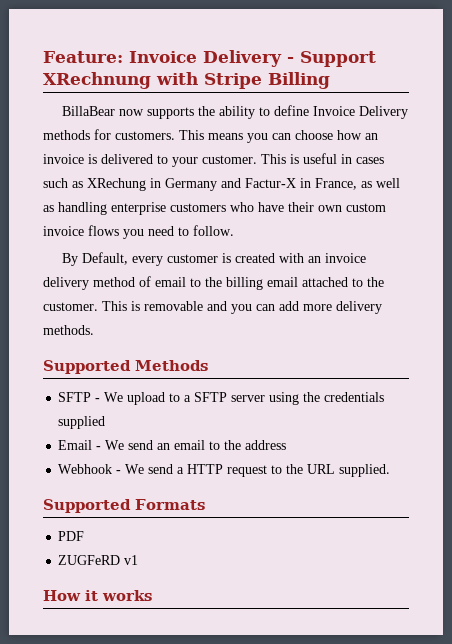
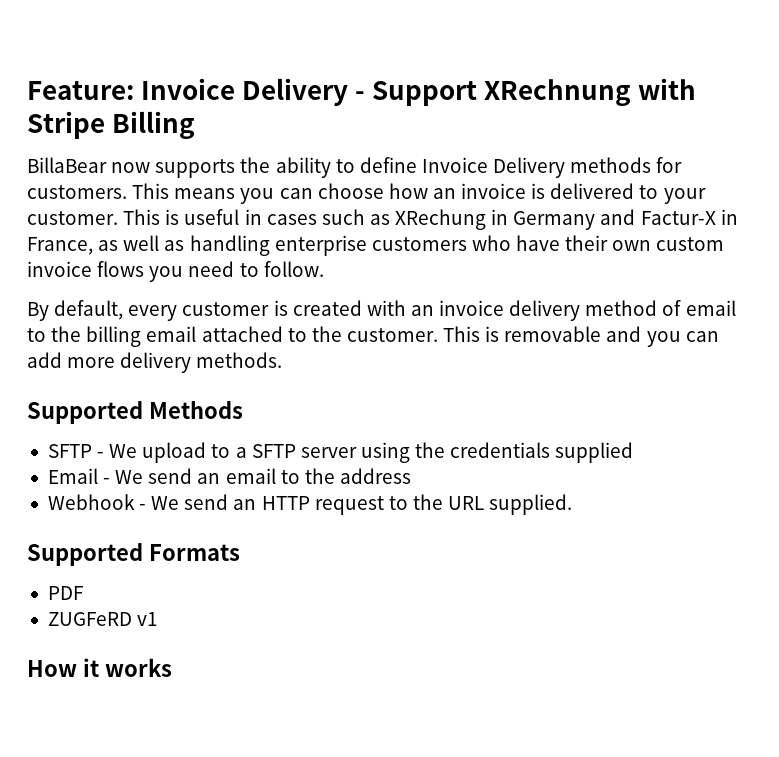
- By Default, every customer is created with an invoice delivery method of email to the billing email attached to the customer.
+ By default, every customer is created with an invoice delivery method of email to the billing email attached to the customer.
- Webhook - We send a HTTP request to the URL supplied.
+ Webhook - We send an HTTP request to the URL supplied.

